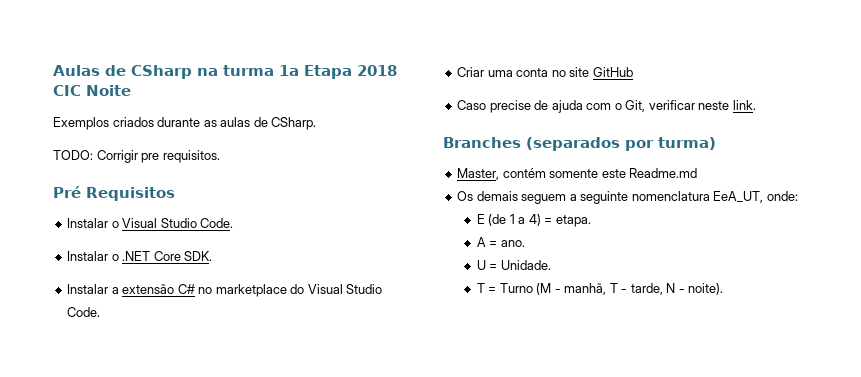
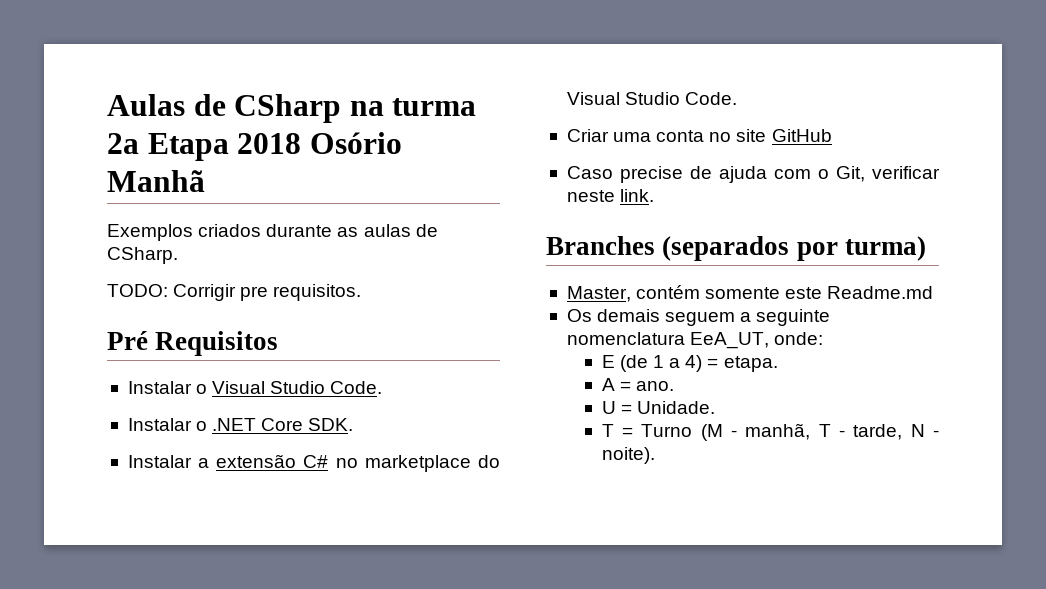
- Aulas de CSharp na turma 1a Etapa 2018 CIC Noite
+ Aulas de CSharp na turma 2a Etapa 2018 Osório Manhã

